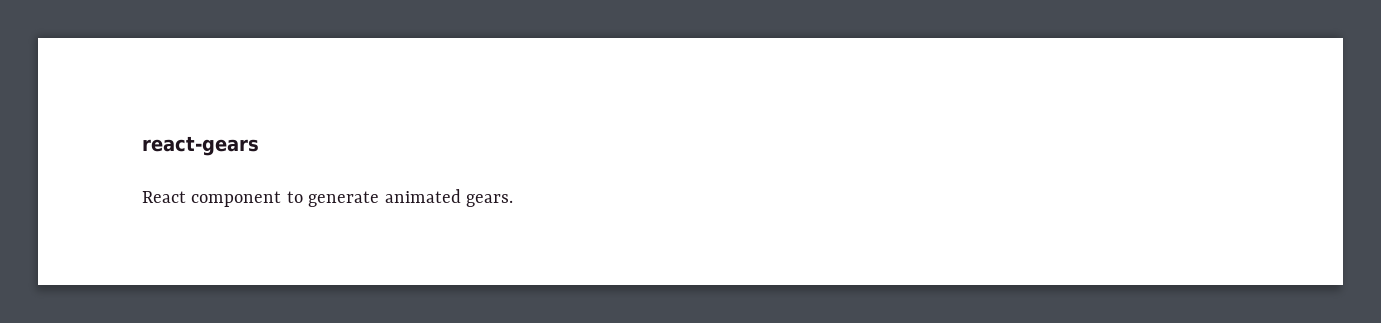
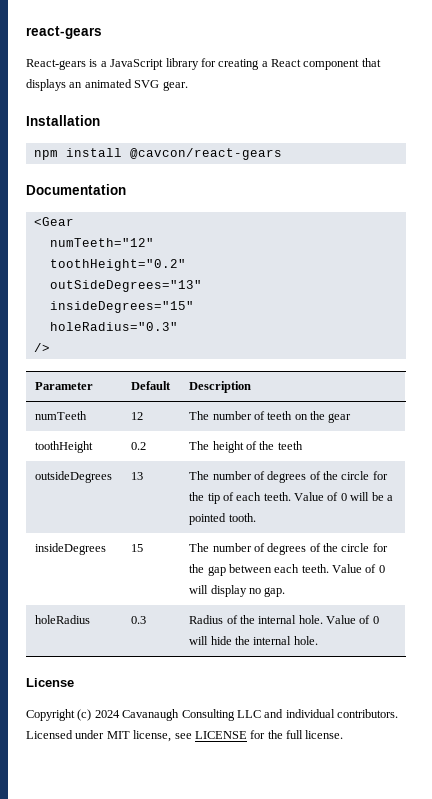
- React component to generate animated gears.
+ React-gears is a JavaScript library for creating a React component that displays an animated SVG gear.
+ Installation
+ npm install @cavcon/react-gears
+ Documentation
+ <Gear
+ numTeeth="12"
+ toothHeight="0.2"
+ outSideDegrees="13"
+ insideDegrees="15"
+ holeRadius="0.3"
+ />
+ Parameter | Default | Description
+ numTeeth | 12 | The number of teeth on the gear
+ toothHeight | 0.2 | The height of the teeth
+ outsideDegrees | 13 | The number of degrees of the circle for the tip of each teeth. Value of 0 will be a pointed tooth.
+ insideDegrees | 15 | The number of degrees of the circle for the gap between each teeth. Value of 0 will display no gap.
+ holeRadius | 0.3 | Radius of the internal hole. Value of 0 will hide the internal hole.
+ License
+ Copyright (c) 2024 Cavanaugh Consulting LLC and individual contributors. Licensed under MIT license, see LICENSE for the full license.

